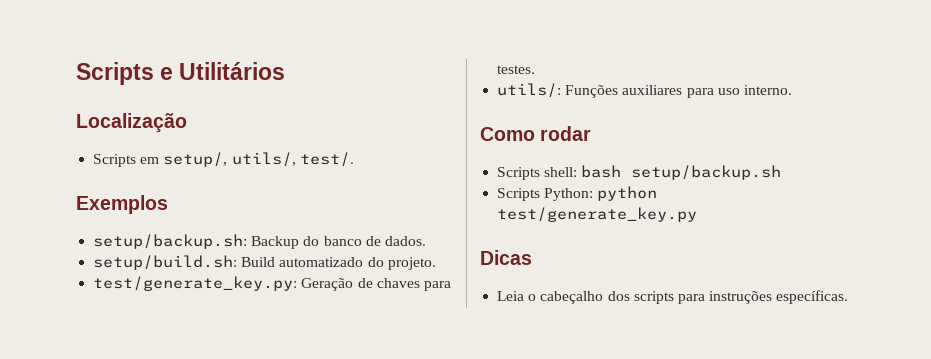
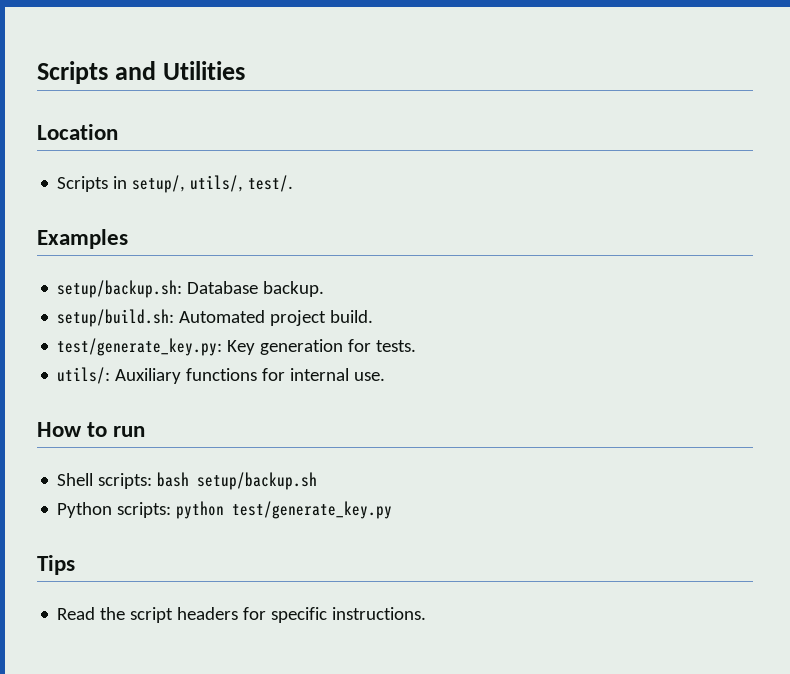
- Scripts e Utilitários
- Localização
- Scripts em setup/, utils/, test/.
+ Scripts and Utilities
+ Location
+ Scripts in setup/, utils/, test/.
- Exemplos
+ Examples
- setup/backup.sh: Backup do banco de dados.
- setup/build.sh: Build automatizado do projeto.
- test/generate_key.py: Geração de chaves para testes.
- utils/: Funções auxiliares para uso interno.
- Como rodar
- Scripts shell: bash setup/backup.sh
+ setup/backup.sh: Database backup.
+ setup/build.sh: Automated project build.
+ test/generate_key.py: Key generation for tests.
+ utils/: Auxiliary functions for internal use.
+ How to run
+ Shell scripts: bash setup/backup.sh
- Scripts Python: python test/generate_key.py
+ Python scripts: python test/generate_key.py
- Dicas
- Leia o cabeçalho dos scripts para instruções específicas.
+ Tips
+ Read the script headers for specific instructions.

